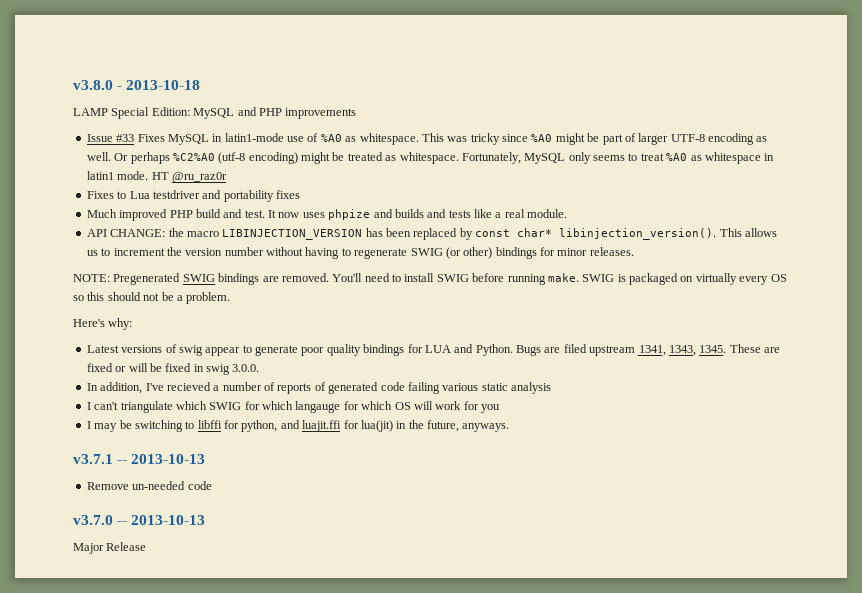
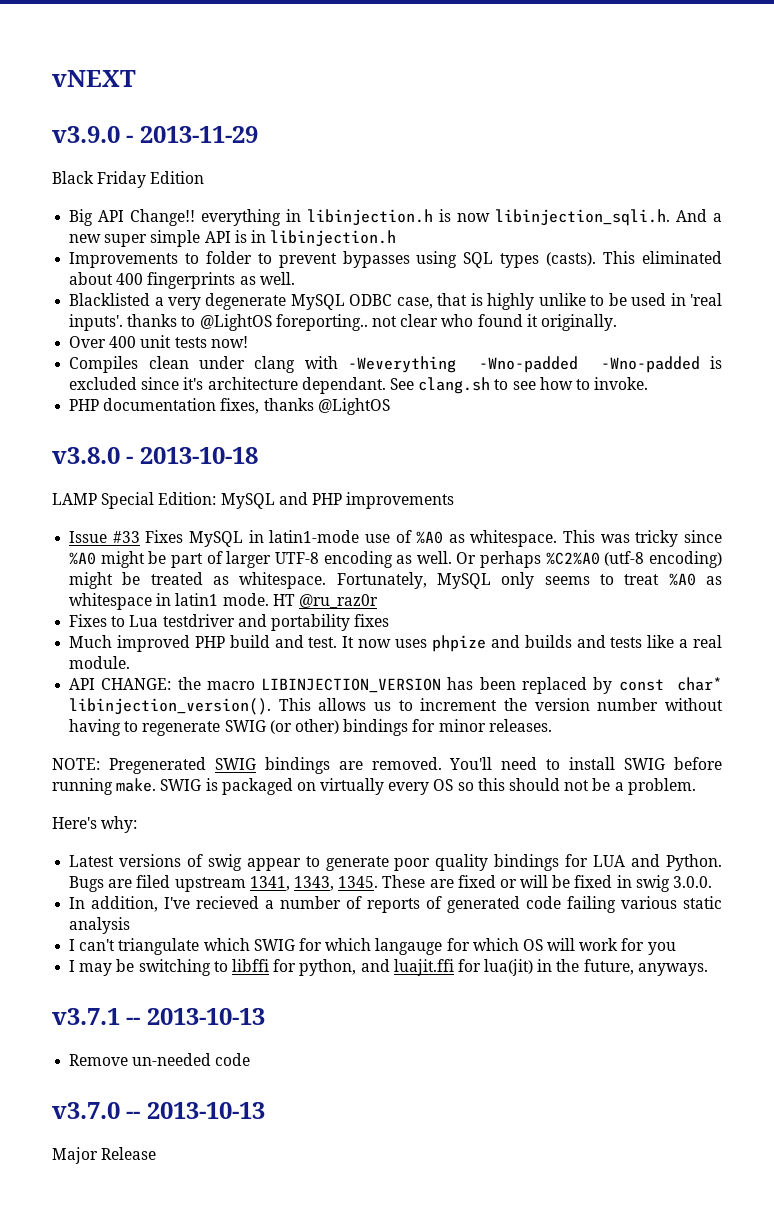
+ vNEXT
+ v3.9.0 - 2013-11-29
+ Black Friday Edition
+ Big API Change!! everything in libinjection.h is now libinjection_sqli.h. And a new super simple API is in libinjection.h
+ Improvements to folder to prevent bypasses using SQL types (casts). This eliminated about 400 fingerprints as well.
+ Blacklisted a very degenerate MySQL ODBC case, that is highly unlike to be used in 'real inputs'. thanks to @LightOS foreporting.. not clear who found it originally.
+ Over 400 unit tests now!
+ Compiles clean under clang with -Weverything -Wno-padded -Wno-padded is excluded since it's architecture dependant. See clang.sh to see how to invoke.
+ PHP documentation fixes, thanks @LightOS

